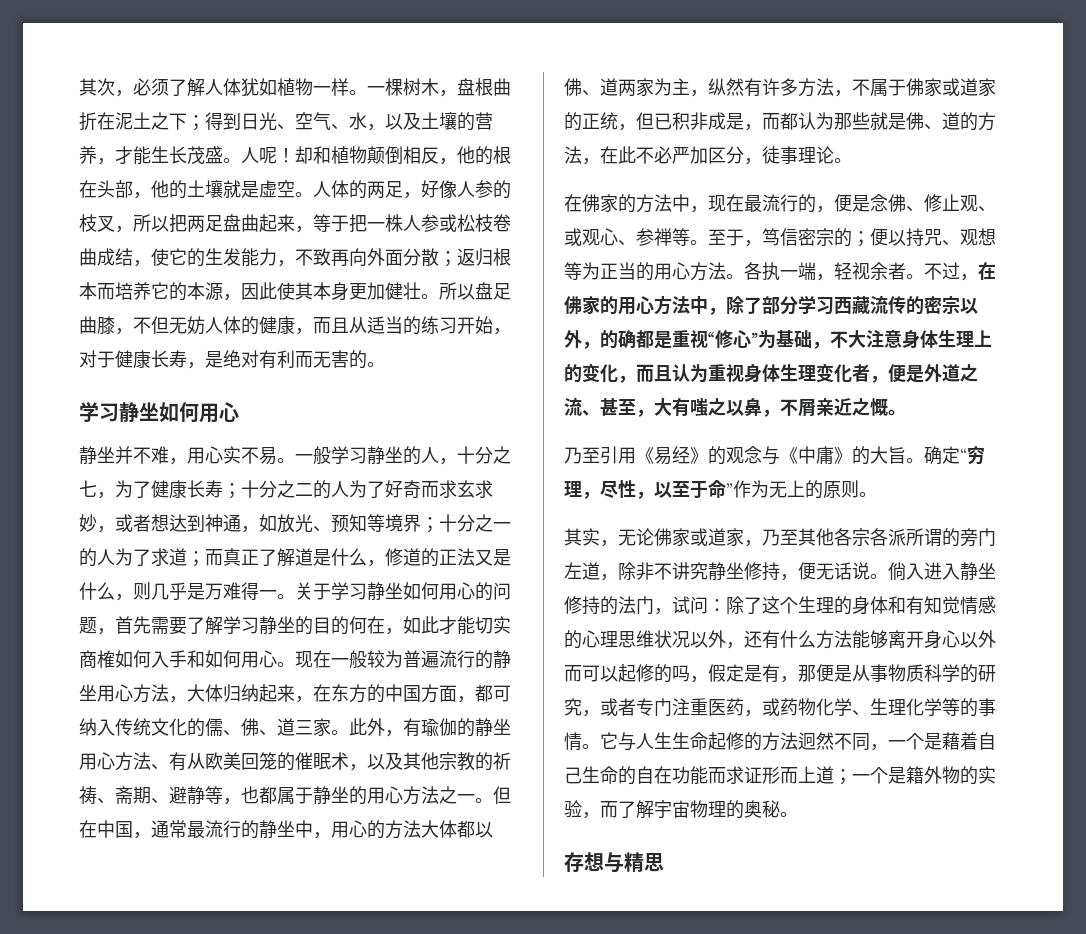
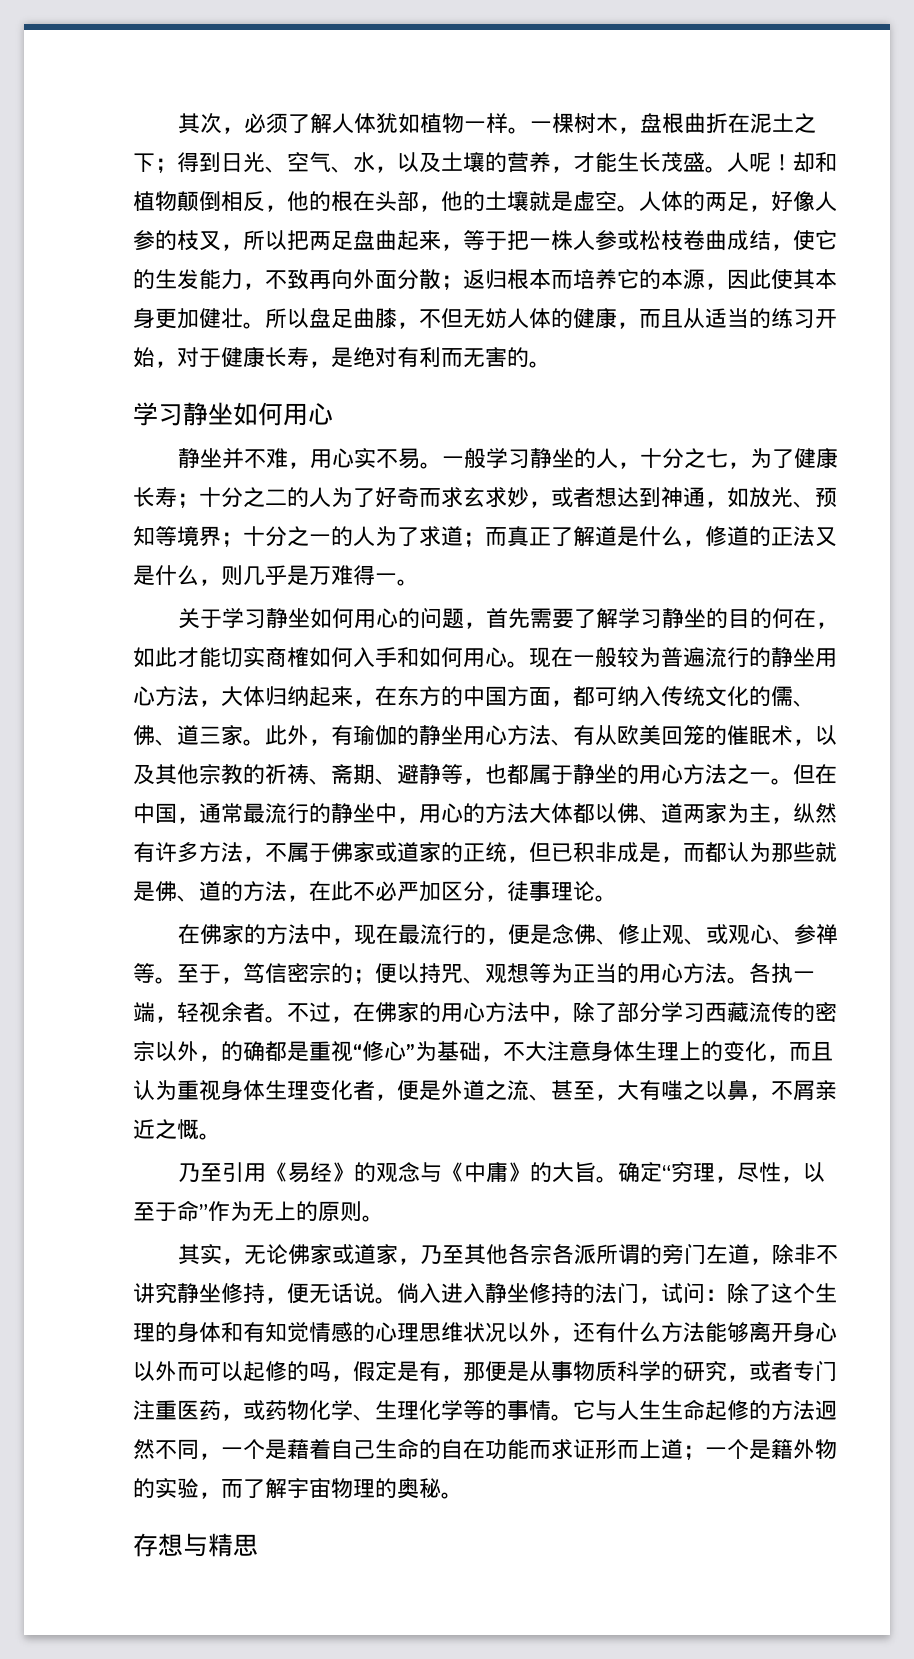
- 而真正了解道是什么，修道的正法又是什么，则几乎是万难得一。关于学习静坐如何用心的问题，首先需要了解学习静坐的目的何在，如此才能切实商榷如何入手和如何用心。
+ 而真正了解道是什么，修道的正法又是什么，则几乎是万难得一。
+ 关于学习静坐如何用心的问题，首先需要了解学习静坐的目的何在，如此才能切实商榷如何入手和如何用心。

